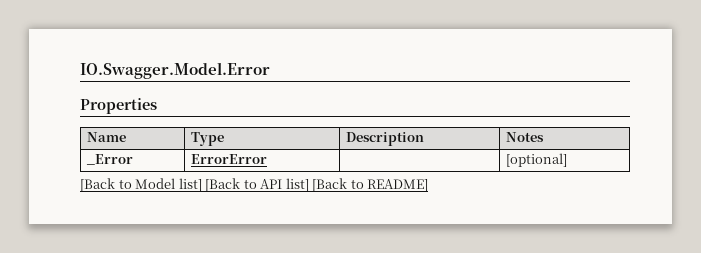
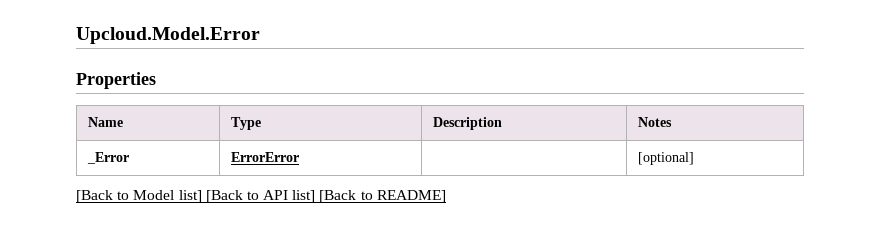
- IO.Swagger.Model.Error
+ Upcloud.Model.Error

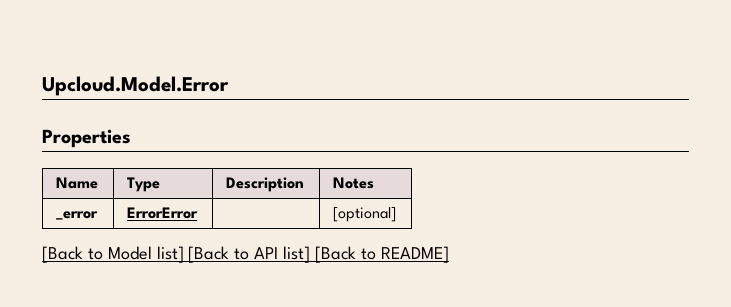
- _Error | ErrorError | | [optional]
+ _error | ErrorError | | [optional]

